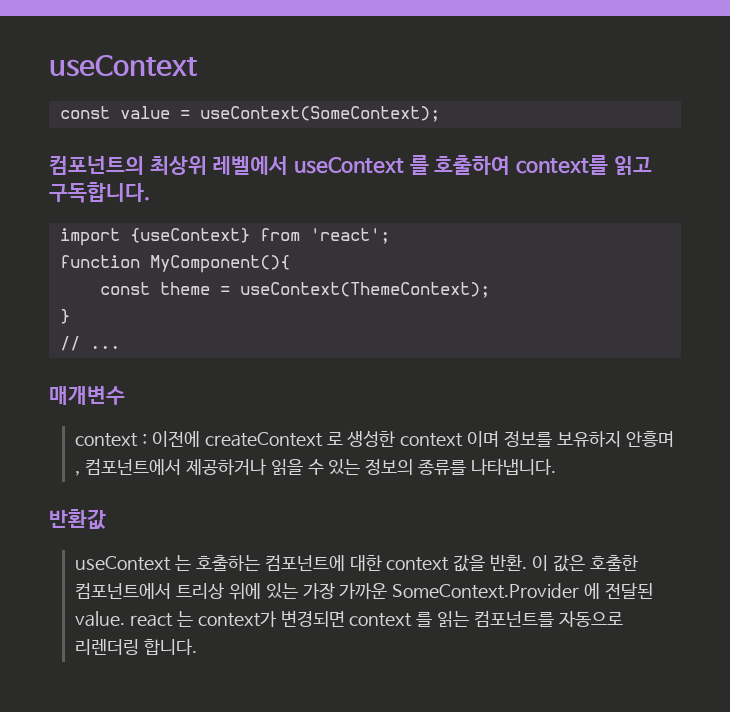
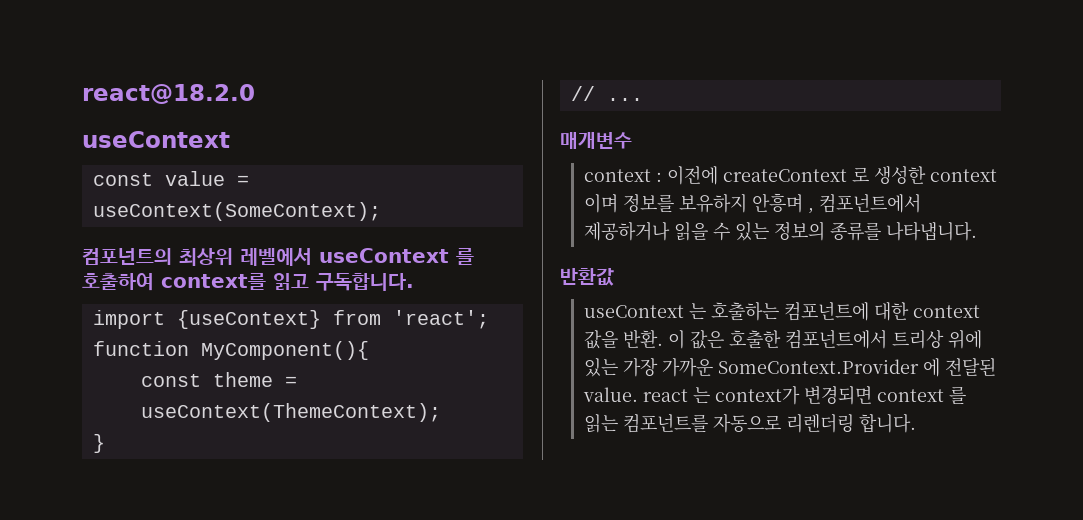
+ react@18.2.0

